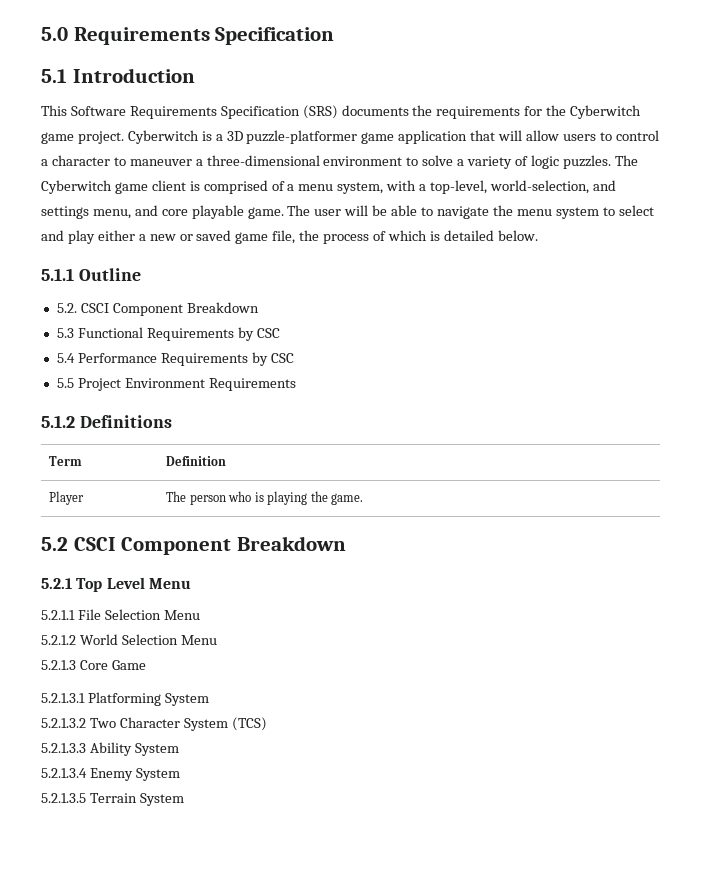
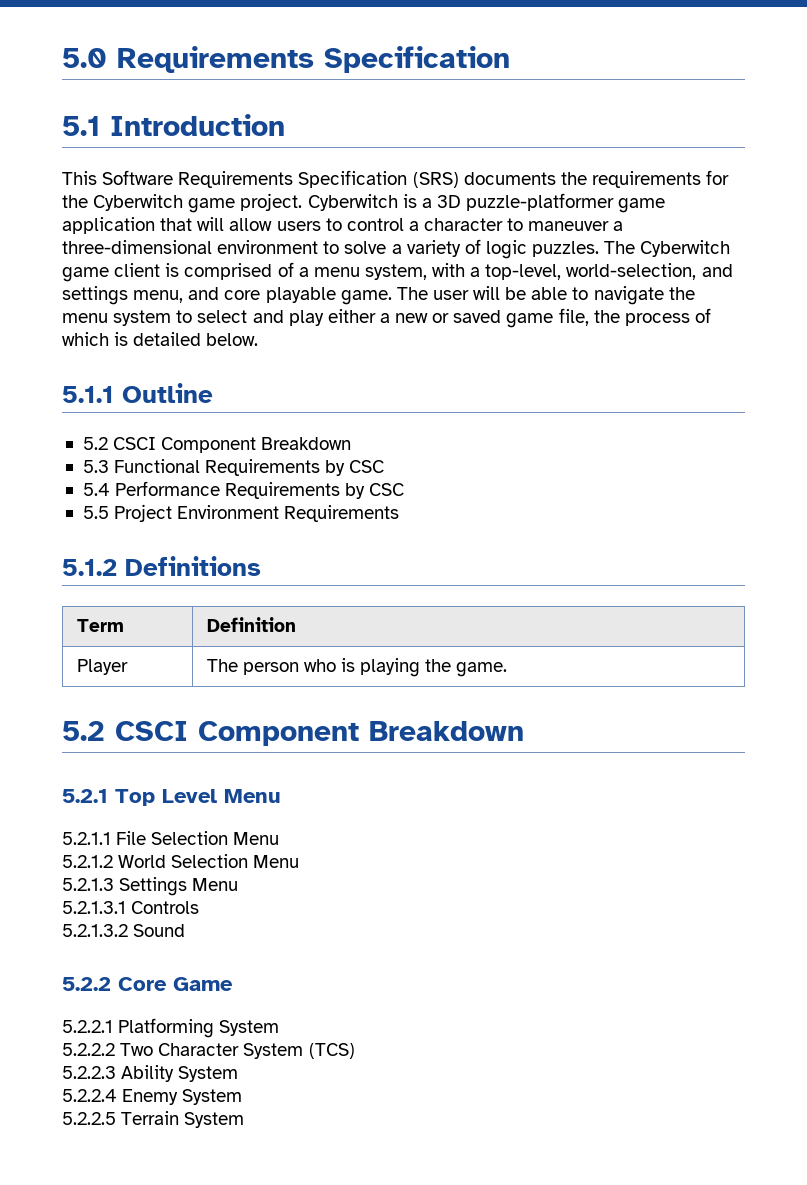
  5.1.1 Outline
- 5.2. CSCI Component Breakdown
+ 5.2 CSCI Component Breakdown
- 5.2.1.3 Core Game
+ 5.2.1.3 Settings Menu
+ 5.2.1.3.1 Controls
+ 5.2.1.3.2 Sound
+ 5.2.2 Core Game
- 5.2.1.3.1 Platforming System
+ 5.2.2.1 Platforming System
- 5.2.1.3.2 Two Character System (TCS)
+ 5.2.2.2 Two Character System (TCS)
- 5.2.1.3.3 Ability System
+ 5.2.2.3 Ability System
- 5.2.1.3.4 Enemy System
+ 5.2.2.4 Enemy System
- 5.2.1.3.5 Terrain System
+ 5.2.2.5 Terrain System

